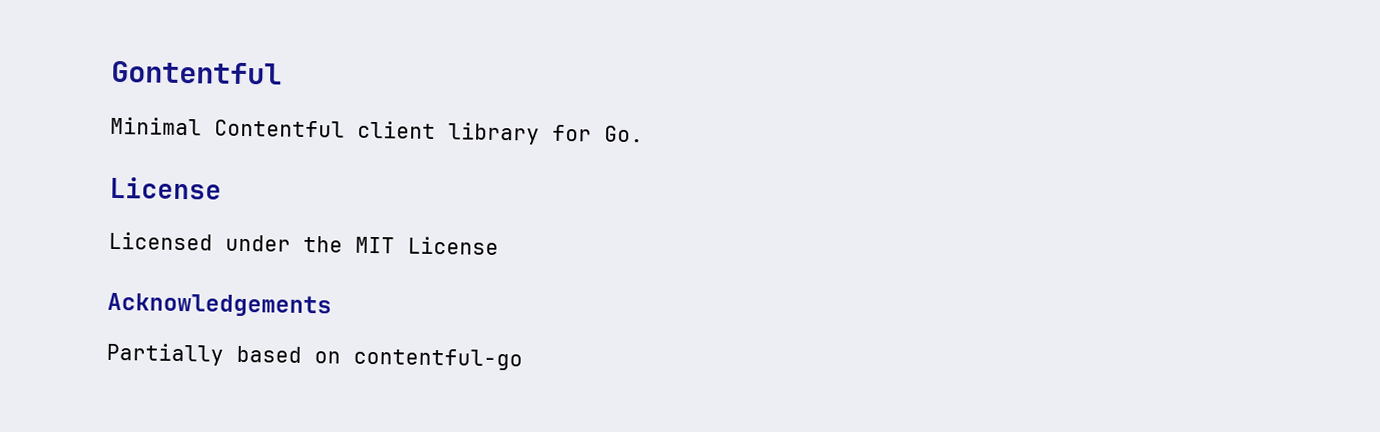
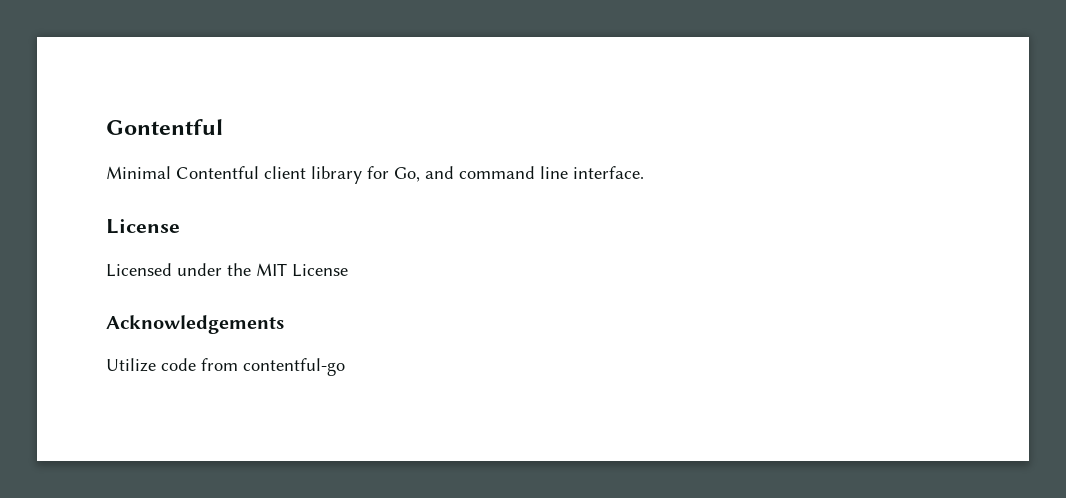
- Minimal Contentful client library for Go.
+ Minimal Contentful client library for Go, and command line interface.
- Partially based on contentful-go
+ Utilize code from contentful-go

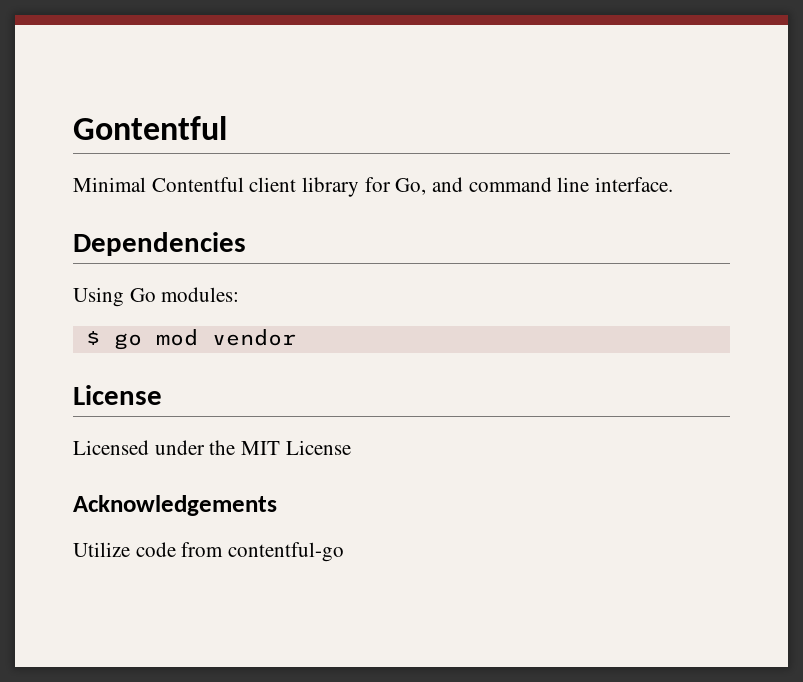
+ Dependencies
+ Using Go modules:
+ $ go mod vendor

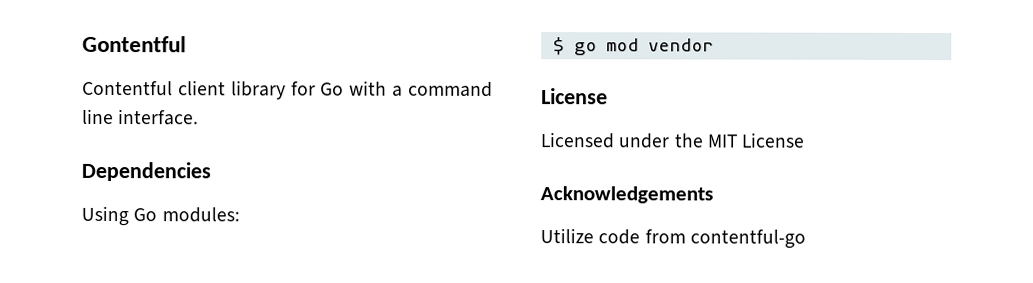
- Minimal Contentful client library for Go, and command line interface.
+ Contentful client library for Go with a command line interface.

